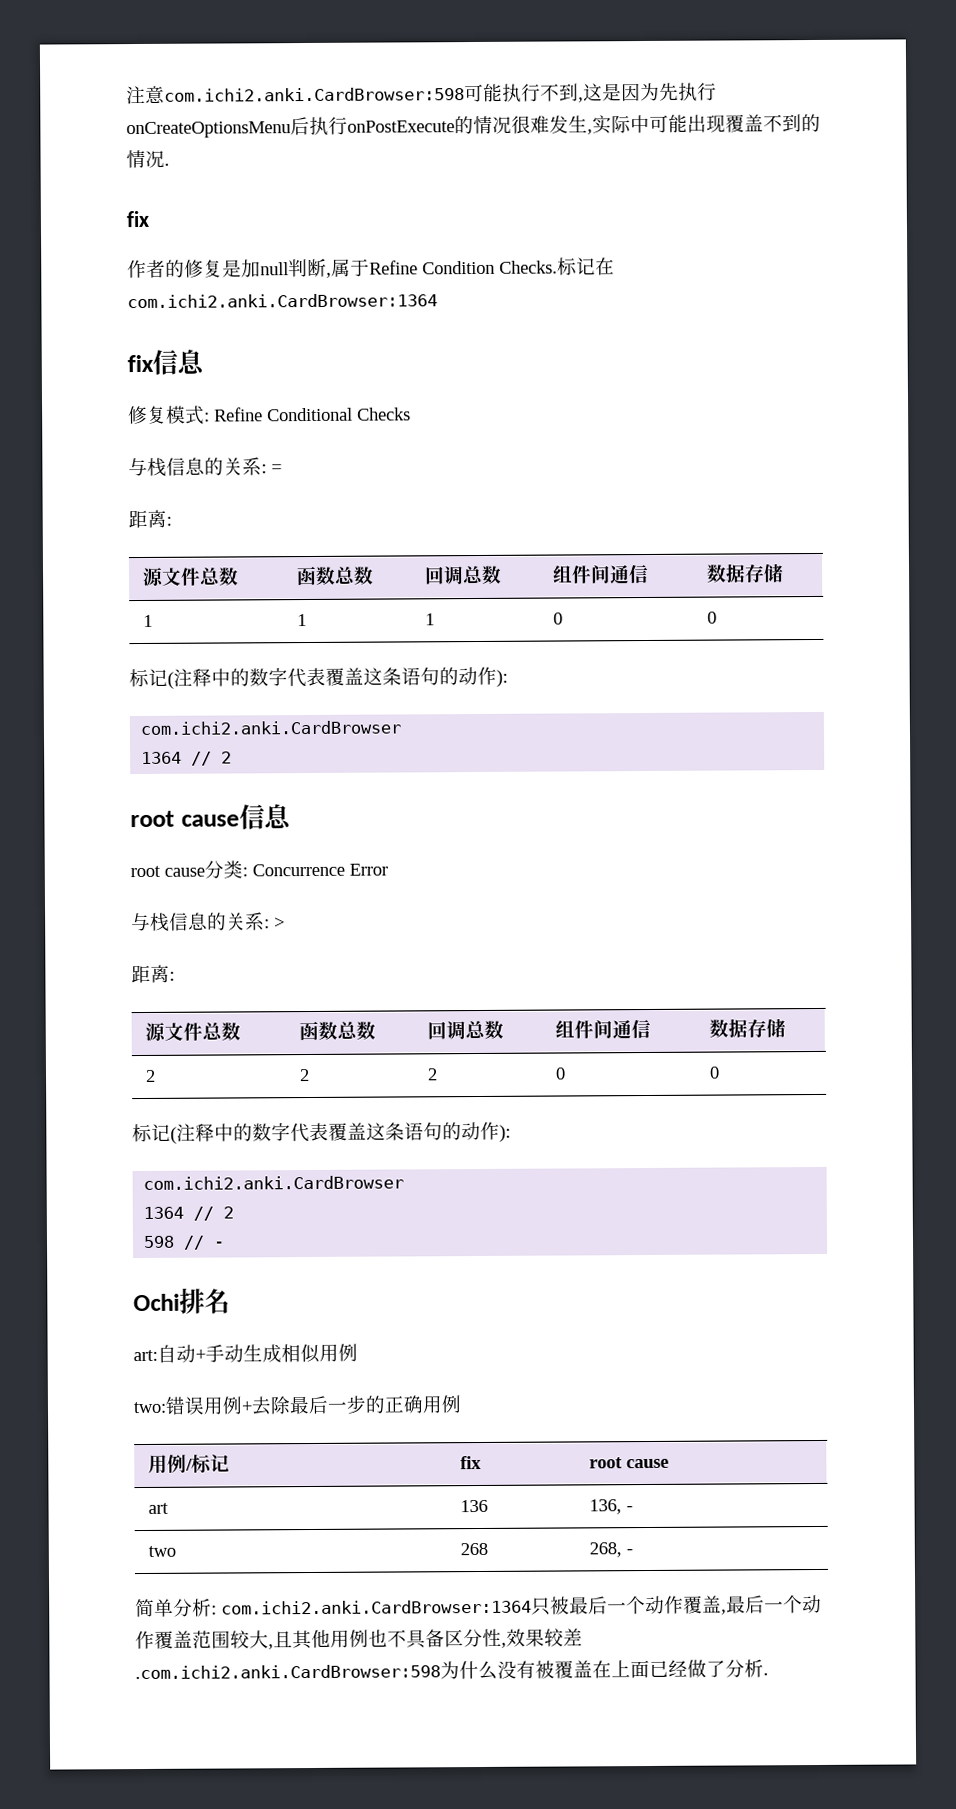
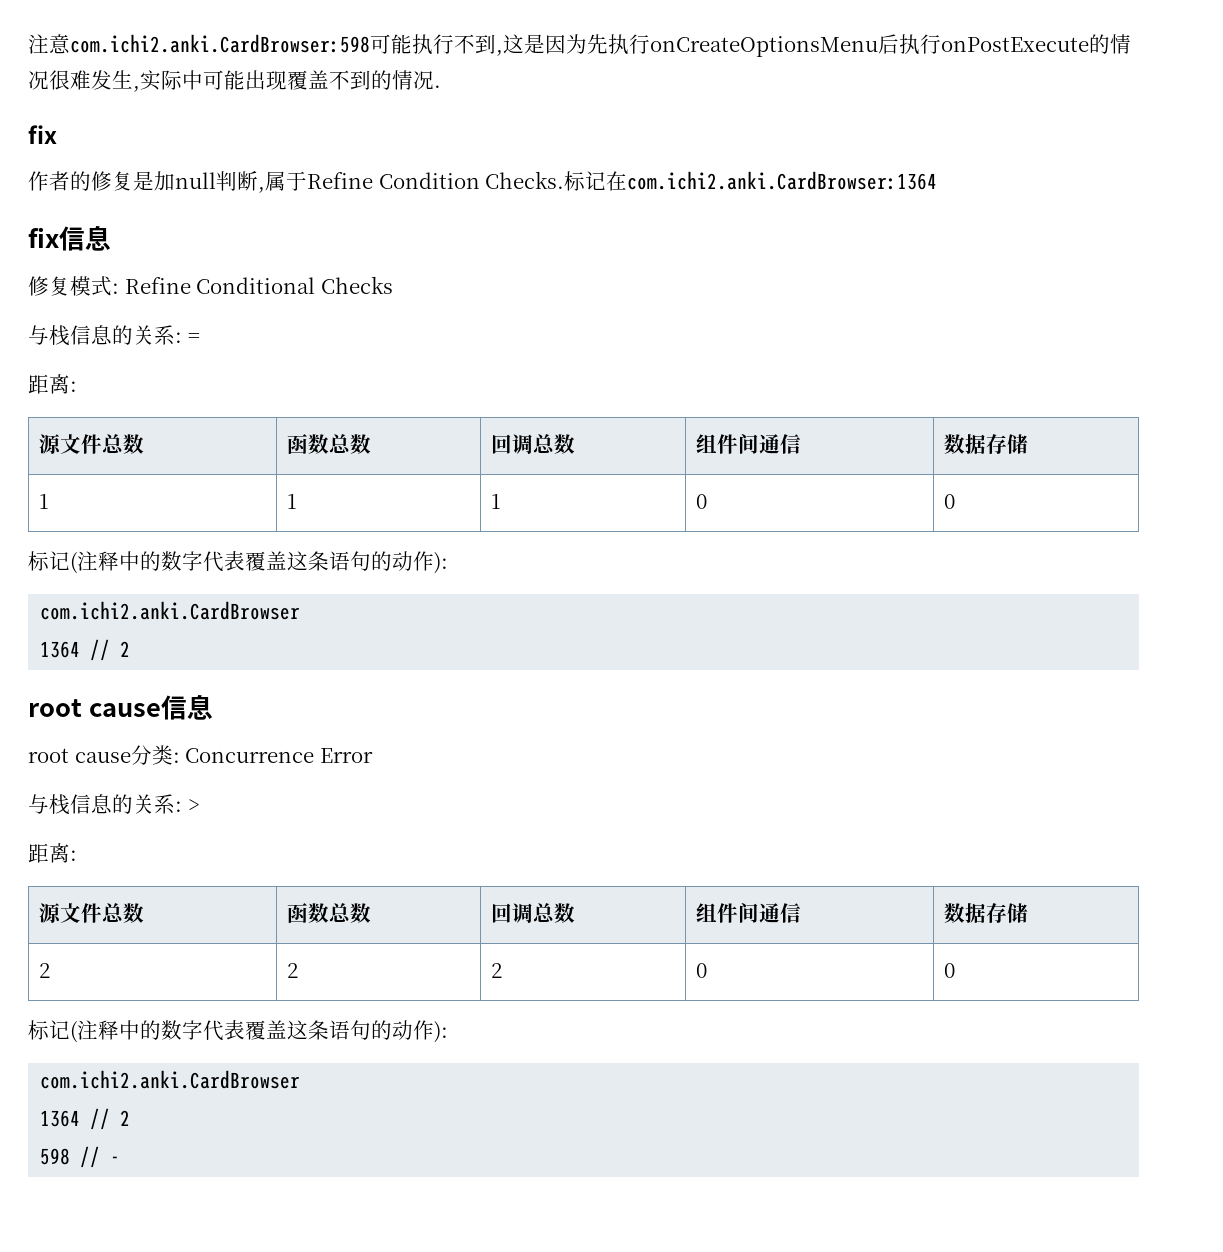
- Ochi排名
- art:自动+手动生成相似用例
- two:错误用例+去除最后一步的正确用例
- 用例/标记 | fix | root cause
- art | 136 | 136, -
- two | 268 | 268, -
- 简单分析: com.ichi2.anki.CardBrowser:1364只被最后一个动作覆盖,最后一个动作覆盖范围较大,且其他用例也不具备区分性,效果较差.com.ichi2.anki.CardBrowser:598为什么没有被覆盖在上面已经做了分析.

